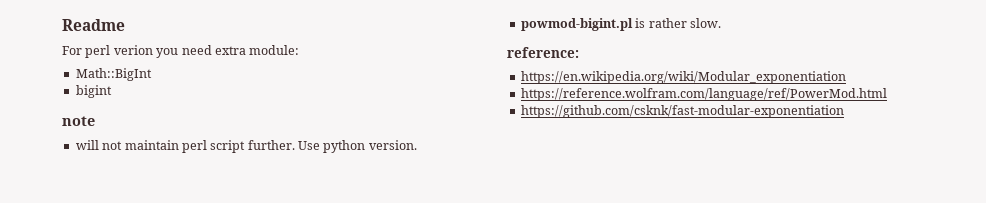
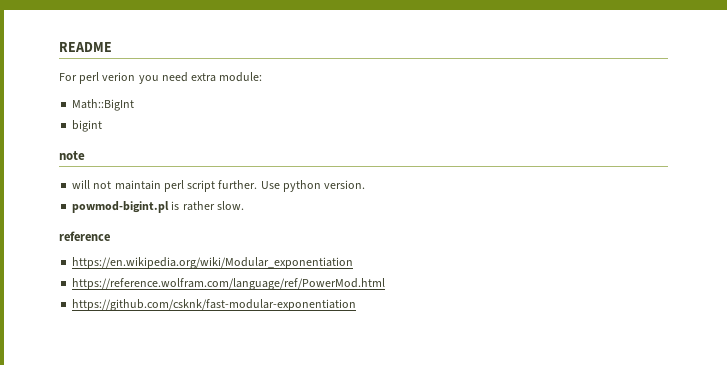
- Readme
+ README
- reference:
+ reference

